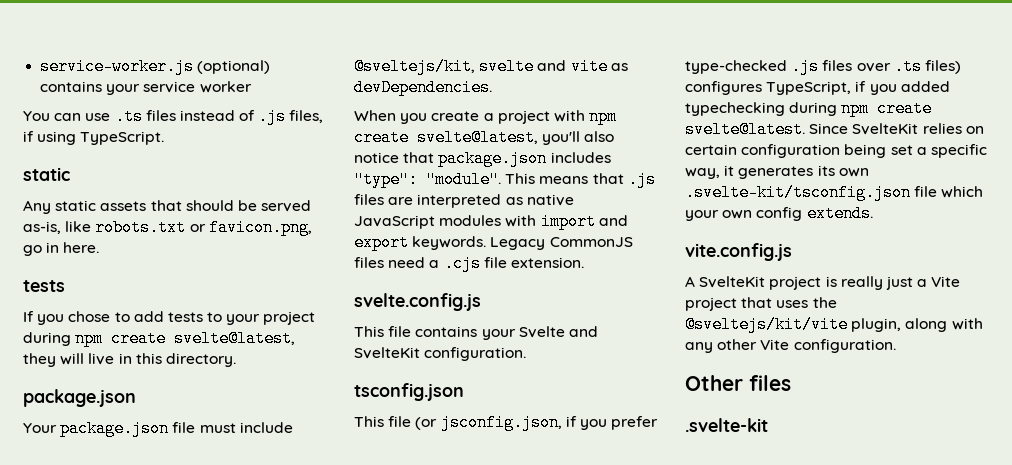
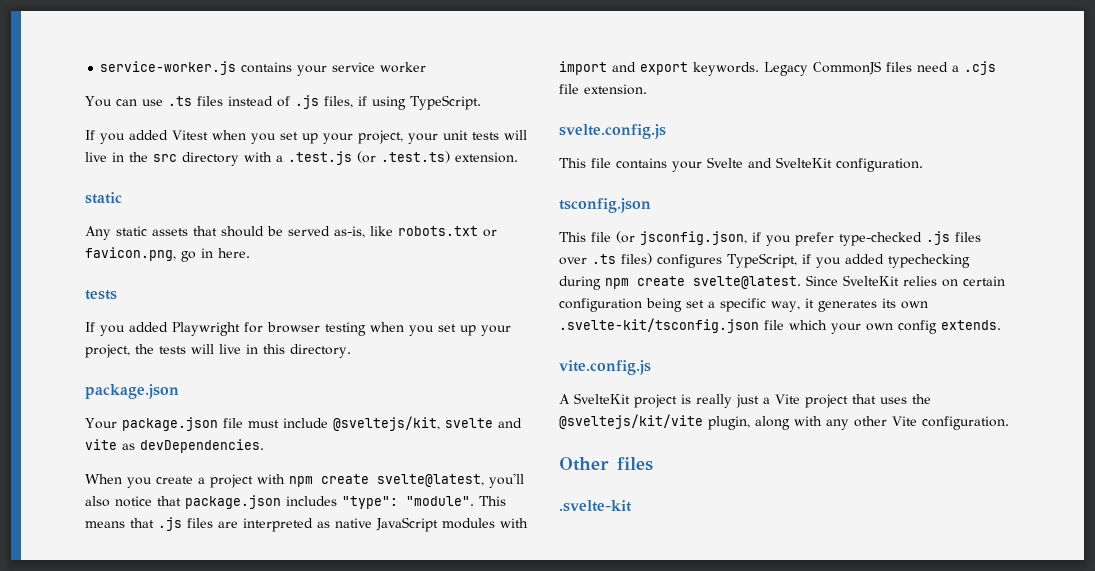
- service-worker.js (optional) contains your service worker
+ service-worker.js contains your service worker
+ If you added Vitest when you set up your project, your unit tests will live in the src directory with a .test.js (or .test.ts) extension.
- If you chose to add tests to your project during npm create svelte@latest, they will live in this directory.
+ If you added Playwright for browser testing when you set up your project, the tests will live in this directory.

